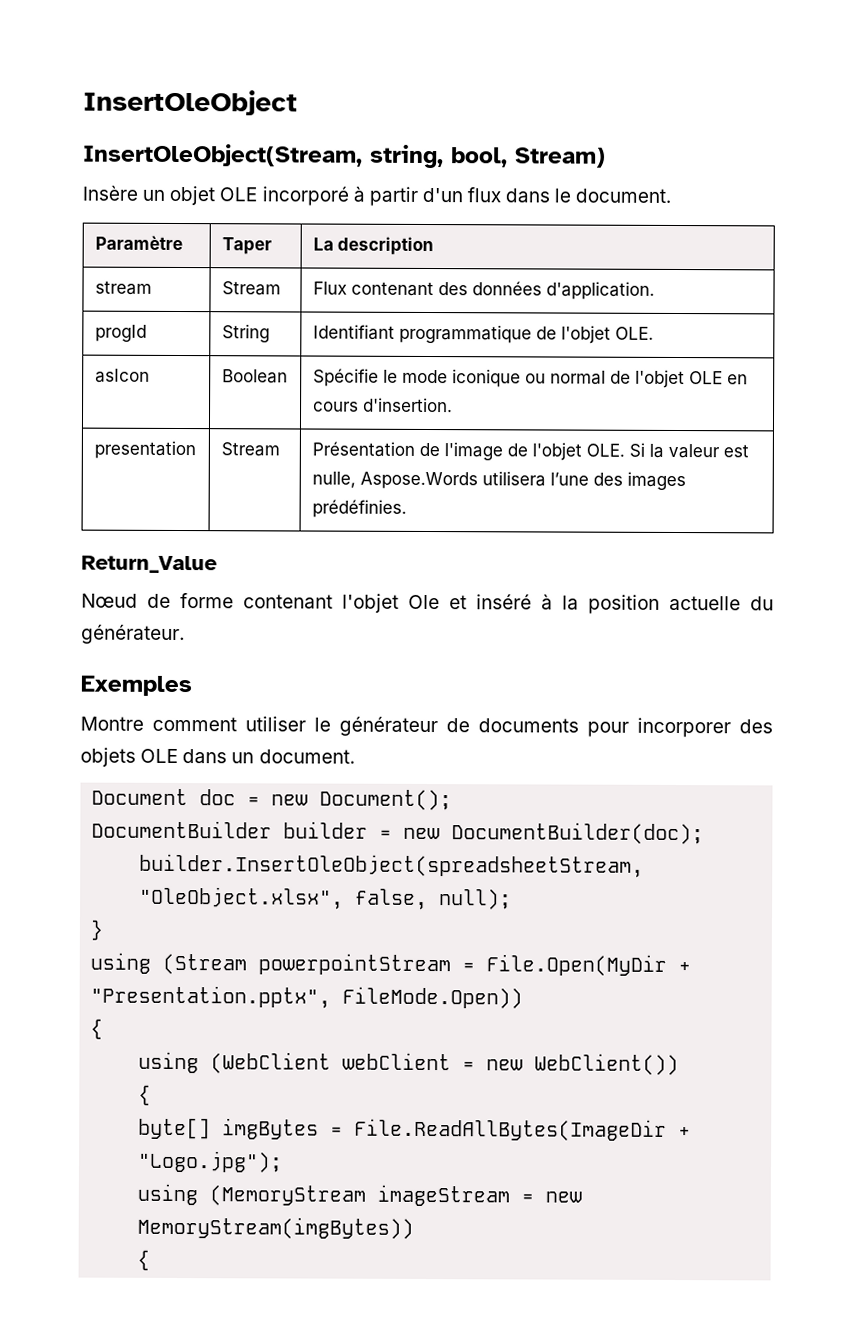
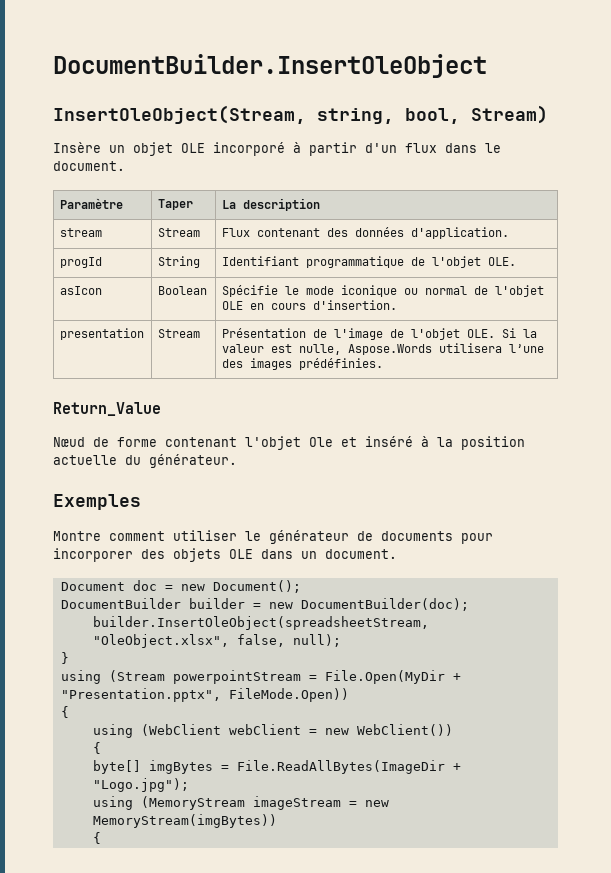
- InsertOleObject
+ DocumentBuilder.InsertOleObject

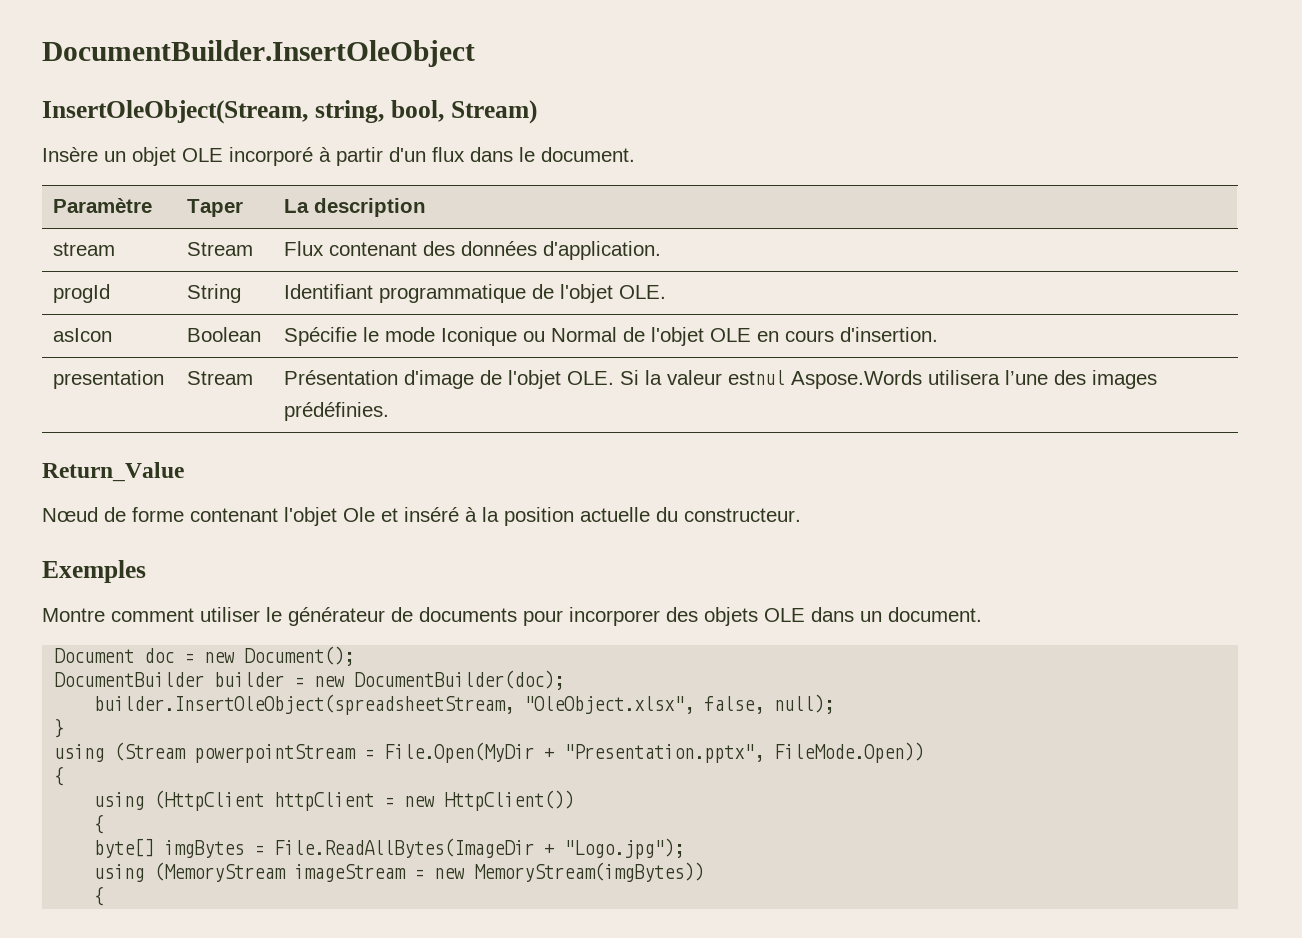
- asIcon | Boolean | Spécifie le mode iconique ou normal de l'objet OLE en cours d'insertion.
+ asIcon | Boolean | Spécifie le mode Iconique ou Normal de l'objet OLE en cours d'insertion.
- presentation | Stream | Présentation de l'image de l'objet OLE. Si la valeur est nulle, Aspose.Words utilisera l’une des images prédéfinies.
+ presentation | Stream | Présentation d'image de l'objet OLE. Si la valeur estnul Aspose.Words utilisera l’une des images prédéfinies.
- Nœud de forme contenant l'objet Ole et inséré à la position actuelle du générateur.
+ Nœud de forme contenant l'objet Ole et inséré à la position actuelle du constructeur.
- using (WebClient webClient = new WebClient())
+ using (HttpClient httpClient = new HttpClient())

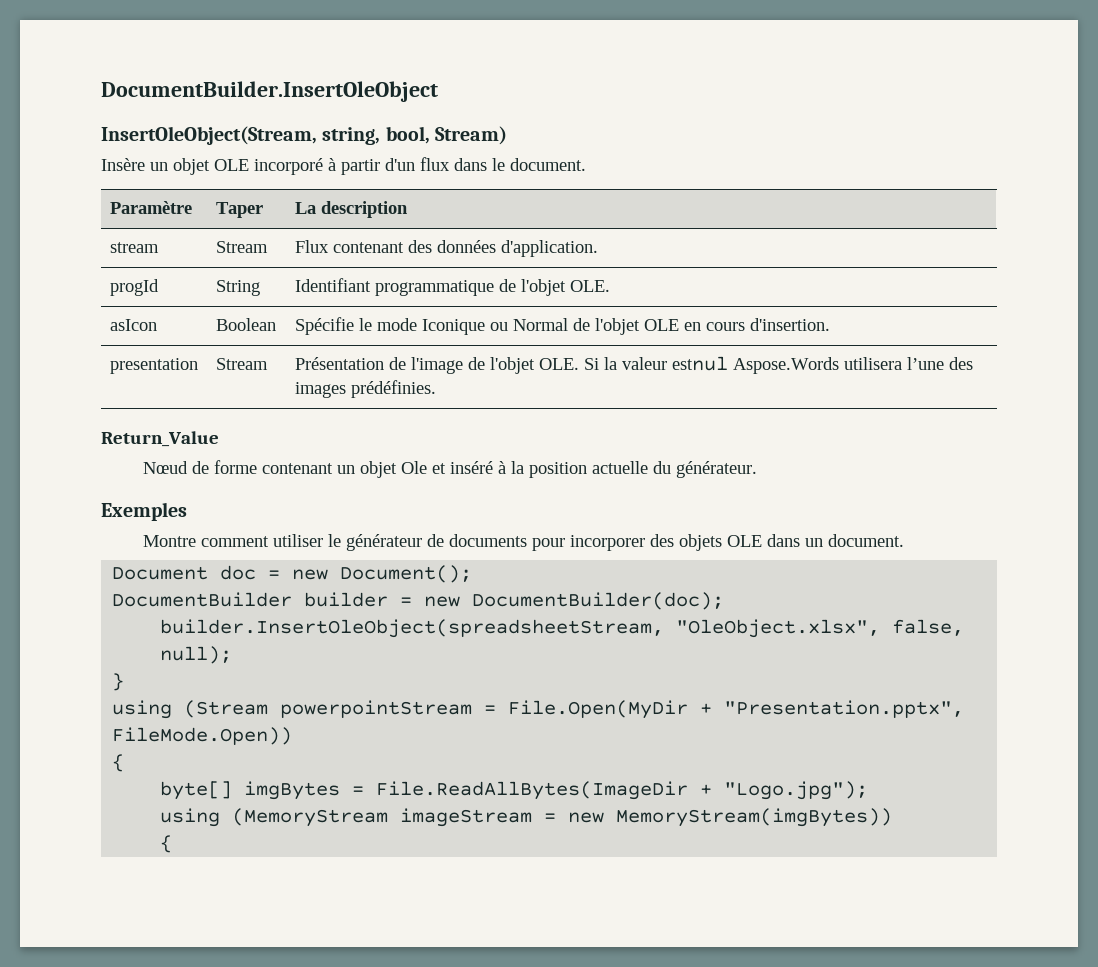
- presentation | Stream | Présentation d'image de l'objet OLE. Si la valeur estnul Aspose.Words utilisera l’une des images prédéfinies.
+ presentation | Stream | Présentation de l'image de l'objet OLE. Si la valeur estnul Aspose.Words utilisera l’une des images prédéfinies.
- Nœud de forme contenant l'objet Ole et inséré à la position actuelle du constructeur.
+ Nœud de forme contenant un objet Ole et inséré à la position actuelle du générateur.
- using (HttpClient httpClient = new HttpClient())
- {

